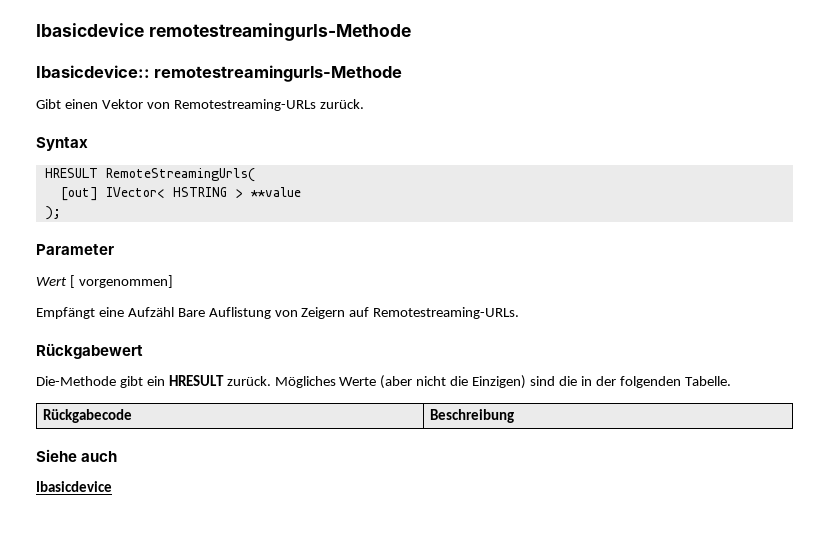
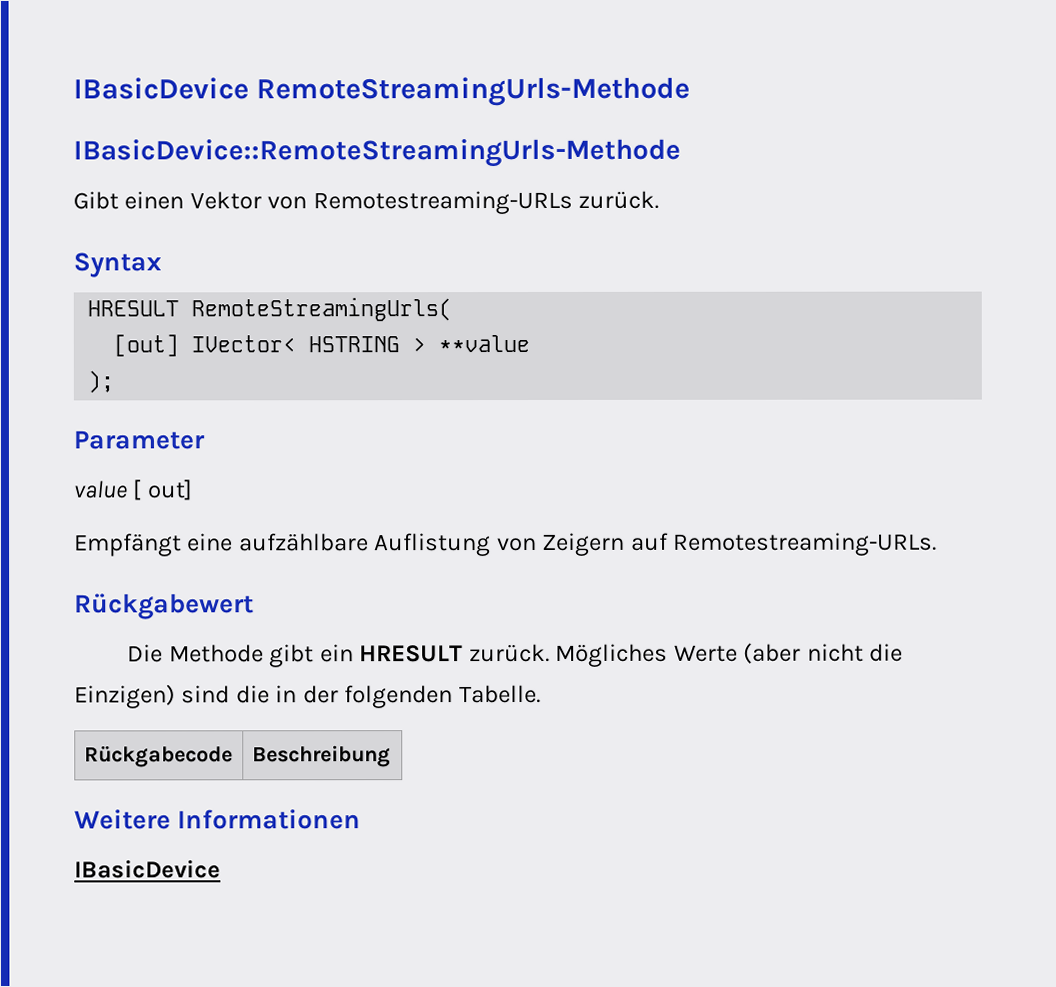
- Ibasicdevice remotestreamingurls-Methode
- Ibasicdevice:: remotestreamingurls-Methode
+ IBasicDevice RemoteStreamingUrls-Methode
+ IBasicDevice::RemoteStreamingUrls-Methode
- Wert [ vorgenommen]
+ value [ out]
- Empfängt eine Aufzähl Bare Auflistung von Zeigern auf Remotestreaming-URLs.
+ Empfängt eine aufzählbare Auflistung von Zeigern auf Remotestreaming-URLs.
- Die-Methode gibt ein HRESULT zurück.
+ Die Methode gibt ein HRESULT zurück.
- Siehe auch
- Ibasicdevice
+ Weitere Informationen
+ IBasicDevice

